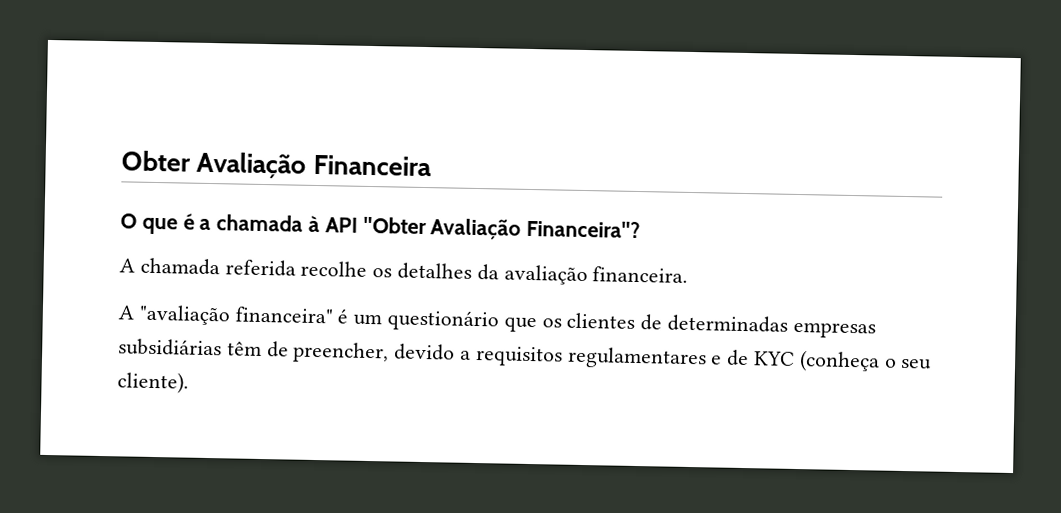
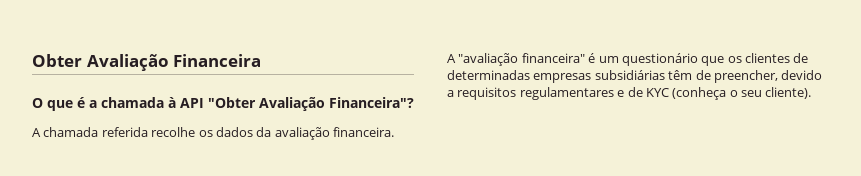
- A chamada referida recolhe os detalhes da avaliação financeira.
+ A chamada referida recolhe os dados da avaliação financeira.

